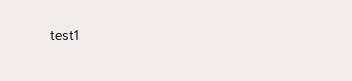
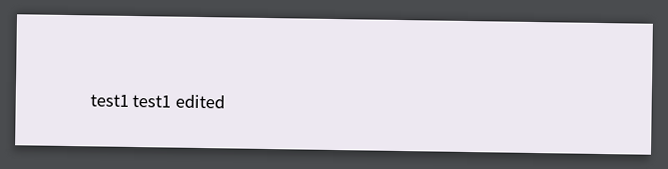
- test1
+ test1 test1 edited

